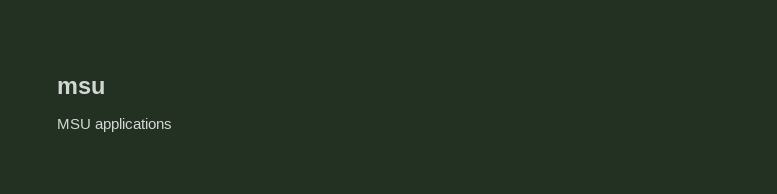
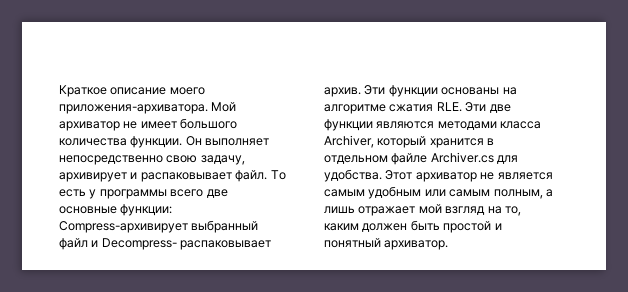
- msu
- MSU applications
+ Краткое описание моего приложения-архиватора. Мой архиватор не имеет большого количества функции. Он выполняет непосредственно свою задачу, архивирует и распаковывает файл. То есть у программы всего две основные функции: Compress-архивирует выбранный файл и Decompress- распаковывает архив. Эти функции основаны на алгоритме сжатия RLE. Эти две функции являются методами класса Archiver, который хранится в отдельном файле Archiver.cs для удобства. Этот архиватор не является самым удобным или самым полным, а лишь отражает мой взгляд на то, каким должен быть простой и понятный архиватор.

